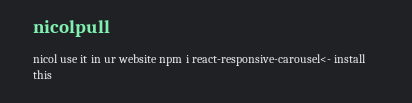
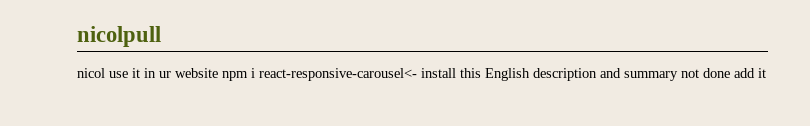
- nicol use it in ur website npm i react-responsive-carousel<- install this
+ nicol use it in ur website npm i react-responsive-carousel<- install this English description and summary not done add it

